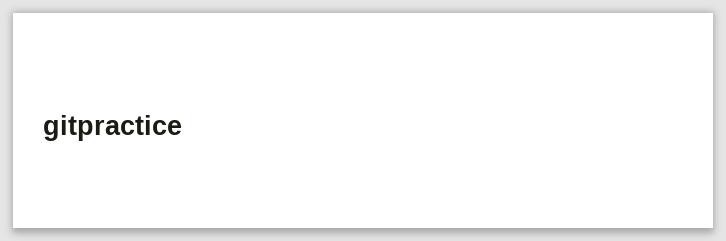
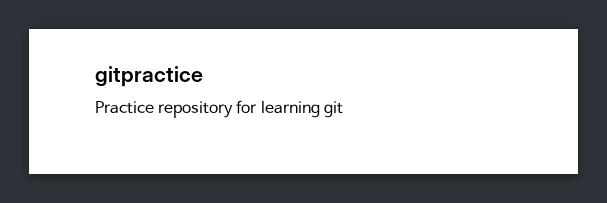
+ Practice repository for learning git

